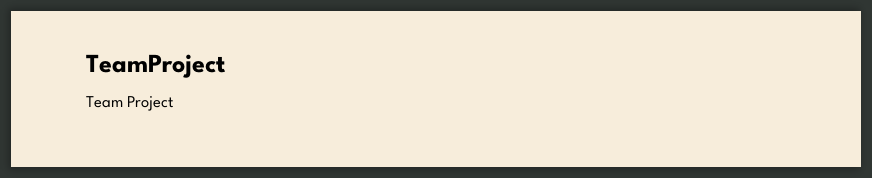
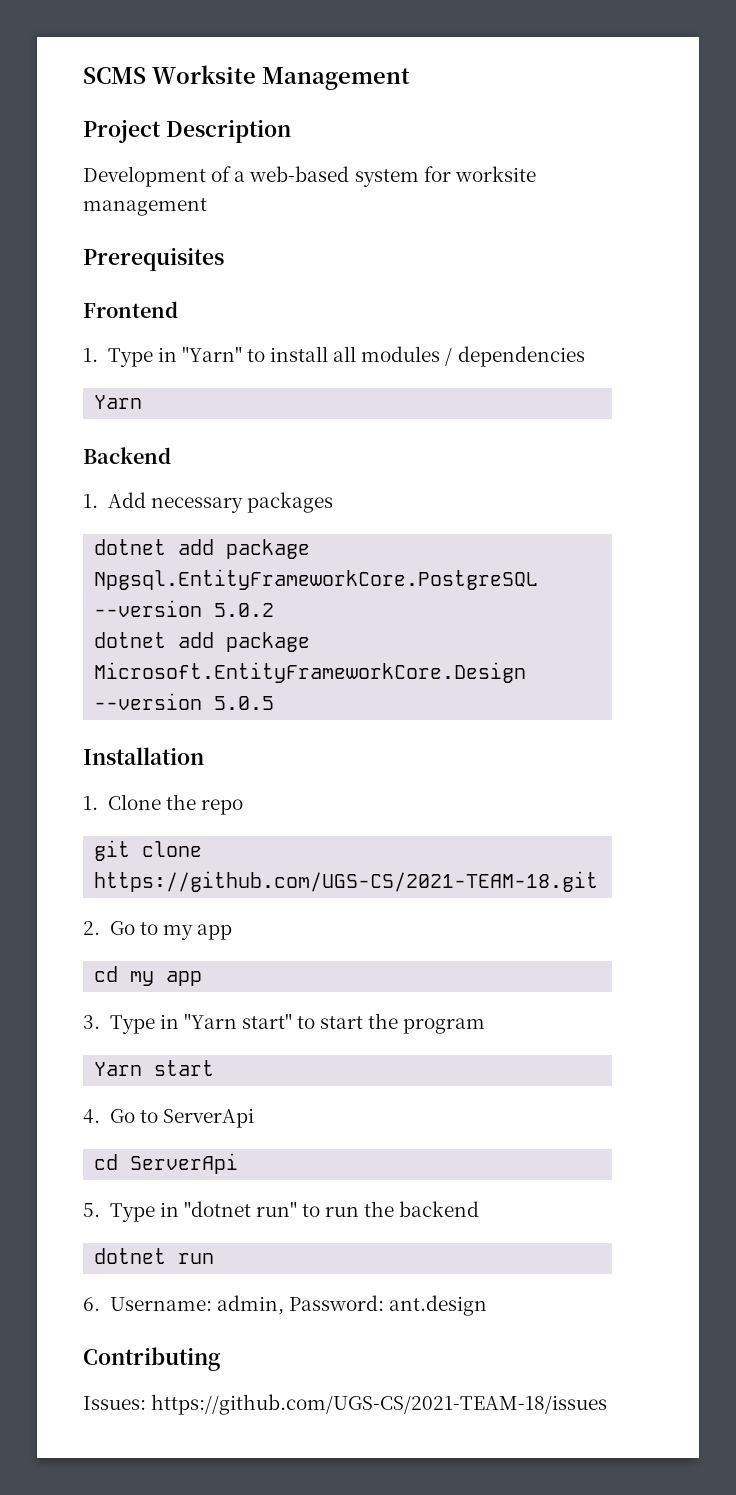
- TeamProject
- Team Project
+ SCMS Worksite Management
+ Project Description
+ Development of a web-based system for worksite management
+ Prerequisites
+ Frontend
+ 1. Type in "Yarn" to install all modules / dependencies
+ Yarn
+ Backend
+ 1. Add necessary packages
+ dotnet add package Npgsql.EntityFrameworkCore.PostgreSQL --version 5.0.2
+ dotnet add package Microsoft.EntityFrameworkCore.Design --version 5.0.5
+ Installation
+ 1. Clone the repo
+ git clone https://github.com/UGS-CS/2021-TEAM-18.git
+ 2. Go to my app
+ cd my app
+ 3. Type in "Yarn start" to start the program
+ Yarn start
+ 4. Go to ServerApi
+ cd ServerApi
+ 5. Type in "dotnet run" to run the backend
+ dotnet run
+ 6. Username: admin, Password: ant.design
+ Contributing
+ Issues: https://github.com/UGS-CS/2021-TEAM-18/issues

